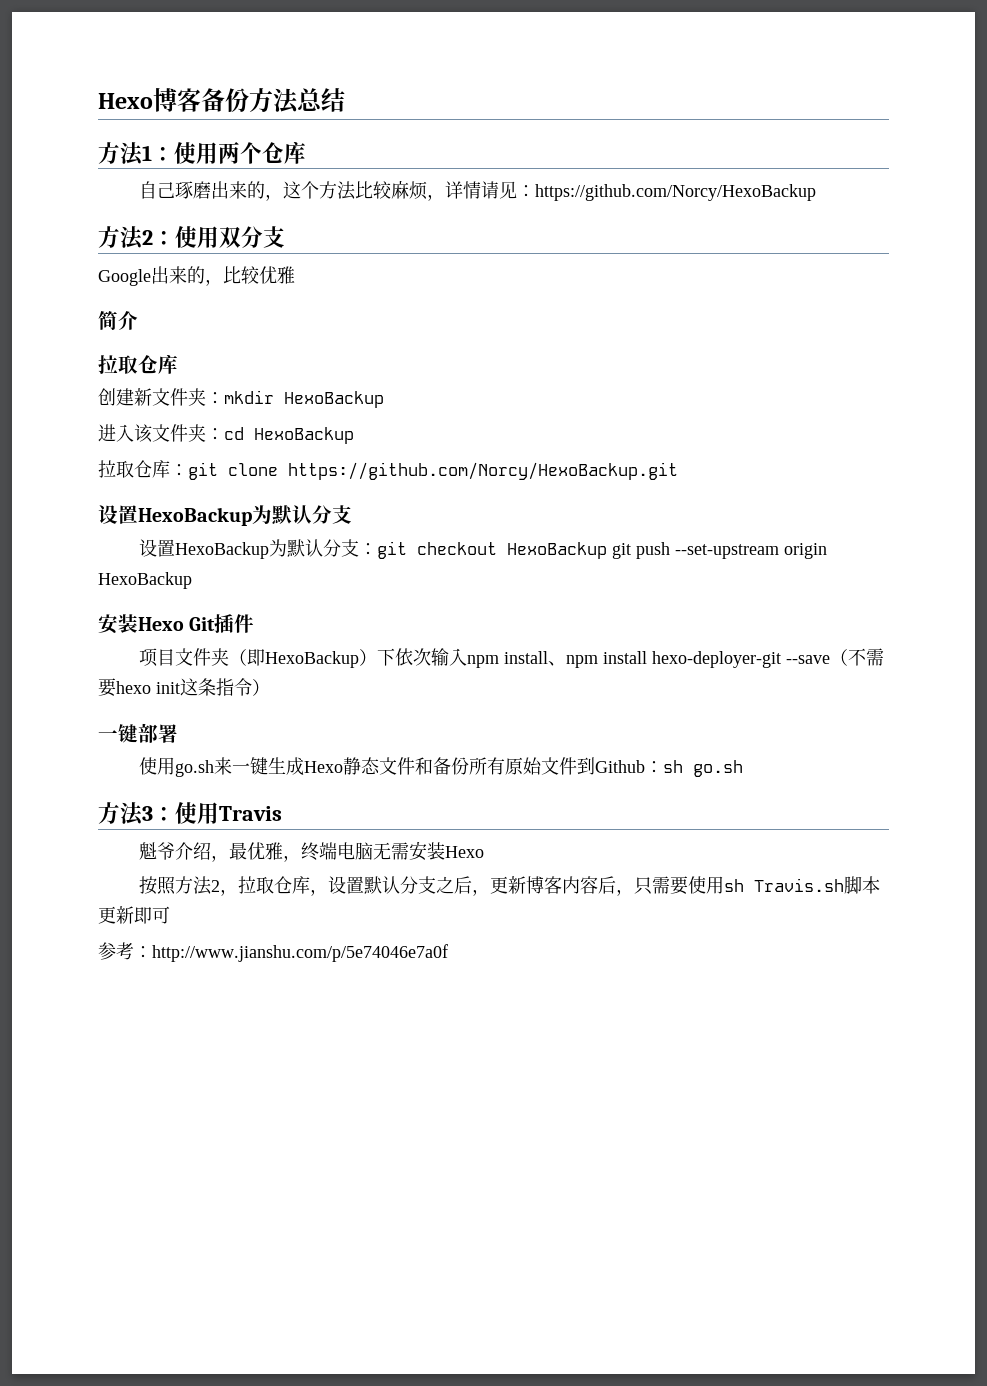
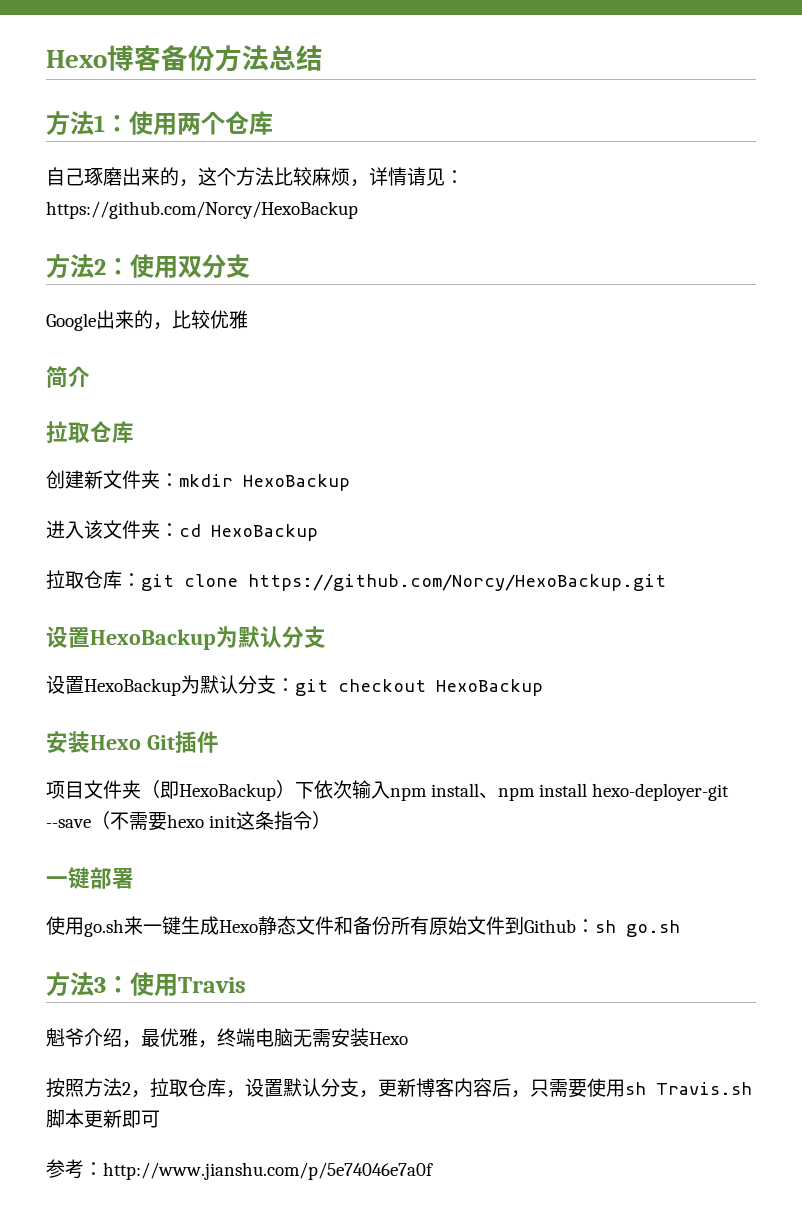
- 设置HexoBackup为默认分支：git checkout HexoBackup git push --set-upstream origin HexoBackup
+ 设置HexoBackup为默认分支：git checkout HexoBackup
- 按照方法2，拉取仓库，设置默认分支之后，更新博客内容后，只需要使用sh Travis.sh脚本更新即可
+ 按照方法2，拉取仓库，设置默认分支，更新博客内容后，只需要使用sh Travis.sh脚本更新即可

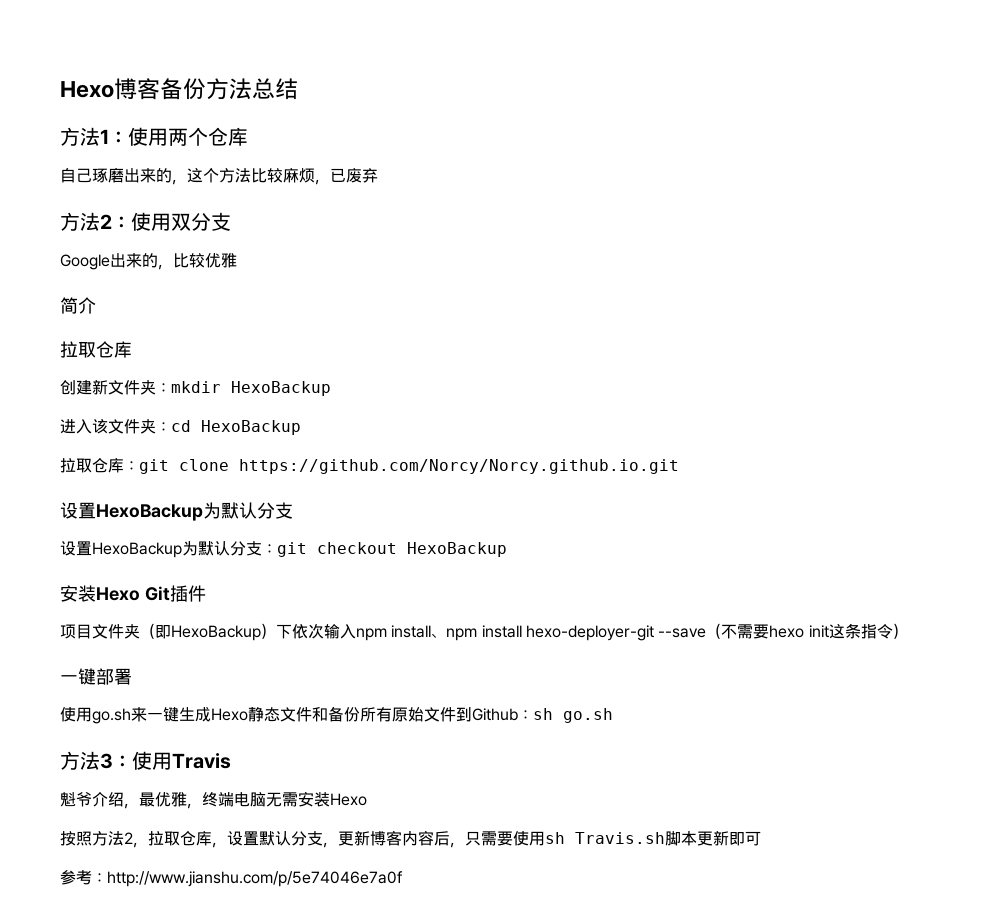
- 自己琢磨出来的，这个方法比较麻烦，详情请见：https://github.com/Norcy/HexoBackup
+ 自己琢磨出来的，这个方法比较麻烦，已废弃
- 拉取仓库：git clone https://github.com/Norcy/HexoBackup.git
+ 拉取仓库：git clone https://github.com/Norcy/Norcy.github.io.git

